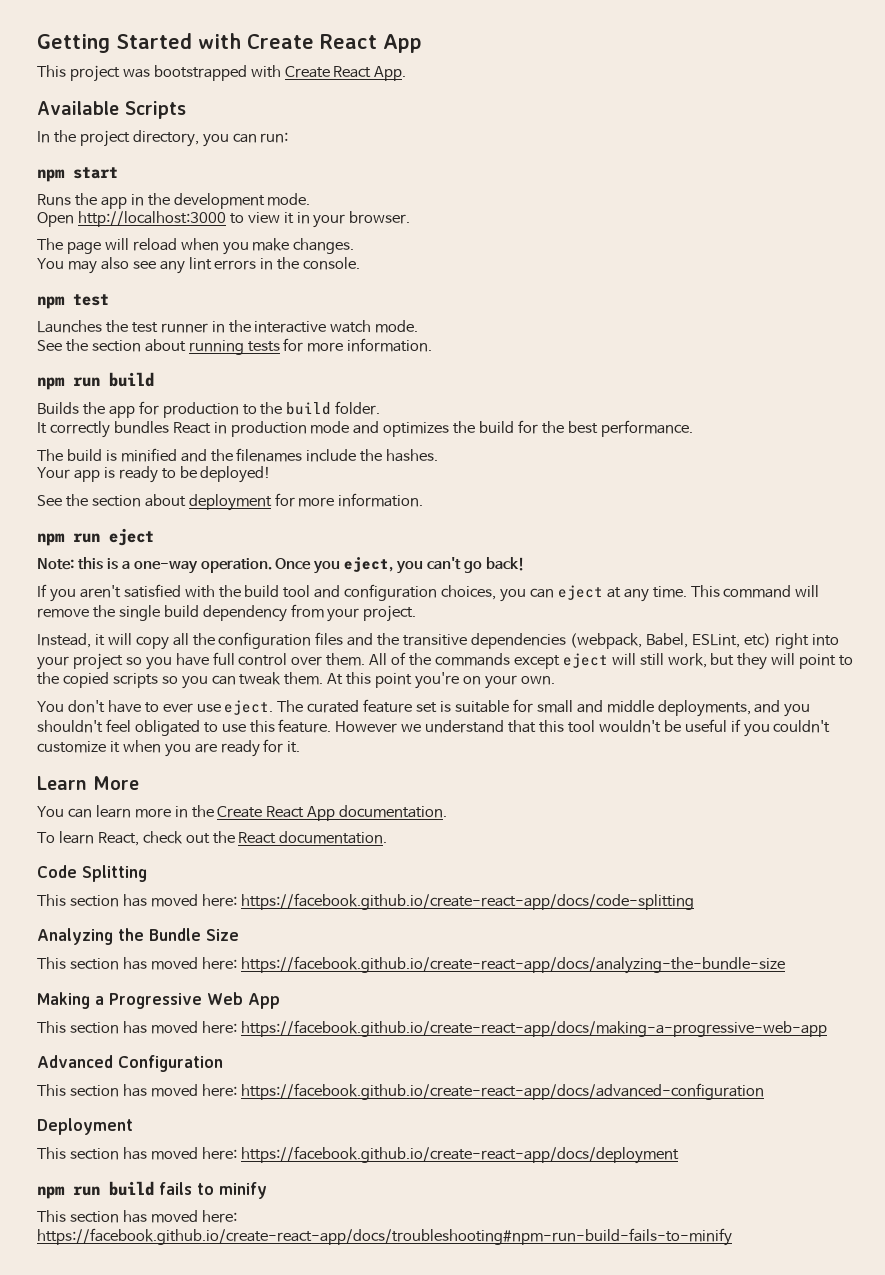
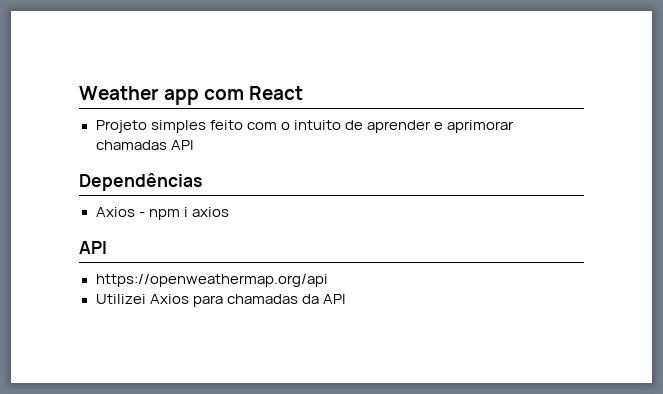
- Getting Started with Create React App
- This project was bootstrapped with Create React App.
- Available Scripts
- In the project directory, you can run:
- npm start
- Runs the app in the development mode.
- Open http://localhost:3000 to view it in your browser.
- The page will reload when you make changes.
- You may also see any lint errors in the console.
- npm test
- Launches the test runner in the interactive watch mode.
- See the section about running tests for more information.
- npm run build
- Builds the app for production to the build folder.
- It correctly bundles React in production mode and optimizes the build for the best performance.
- The build is minified and the filenames include the hashes.
- Your app is ready to be deployed!
- See the section about deployment for more information.
- npm run eject
- Note: this is a one-way operation. Once you eject, you can't go back!
- If you aren't satisfied with the build tool and configuration choices, you can eject at any time. This command will remove the single build dependency from your project.
- Instead, it will copy all the configuration files and the transitive dependencies (webpack, Babel, ESLint, etc) right into your project so you have full control over them. All of the commands except eject will still work, but they will point to the copied scripts so you can tweak them. At this point you're on your own.
- You don't have to ever use eject. The curated feature set is suitable for small and middle deployments, and you shouldn't feel obligated to use this feature. However we understand that this tool wouldn't be useful if you couldn't customize it when you are ready for it.
- Learn More
- You can learn more in the Create React App documentation.
- To learn React, check out the React documentation.
- Code Splitting
- This section has moved here: https://facebook.github.io/create-react-app/docs/code-splitting
- Analyzing the Bundle Size
- This section has moved here: https://facebook.github.io/create-react-app/docs/analyzing-the-bundle-size
- Making a Progressive Web App
- This section has moved here: https://facebook.github.io/create-react-app/docs/making-a-progressive-web-app
- Advanced Configuration
- This section has moved here: https://facebook.github.io/create-react-app/docs/advanced-configuration
- Deployment
- This section has moved here: https://facebook.github.io/create-react-app/docs/deployment
- npm run build fails to minify
- This section has moved here: https://facebook.github.io/create-react-app/docs/troubleshooting#npm-run-build-fails-to-minify
+ Weather app com React
+ Projeto simples feito com o intuito de aprender e aprimorar chamadas API
+ Dependências
+ Axios - npm i axios
+ API
+ https://openweathermap.org/api
+ Utilizei Axios para chamadas da API

